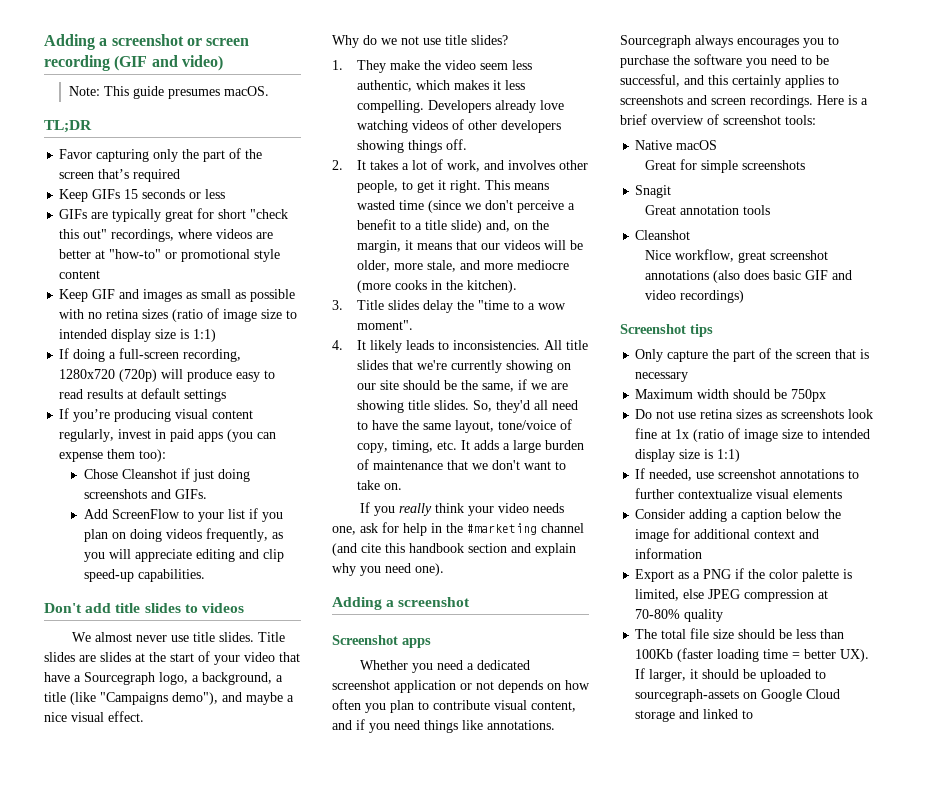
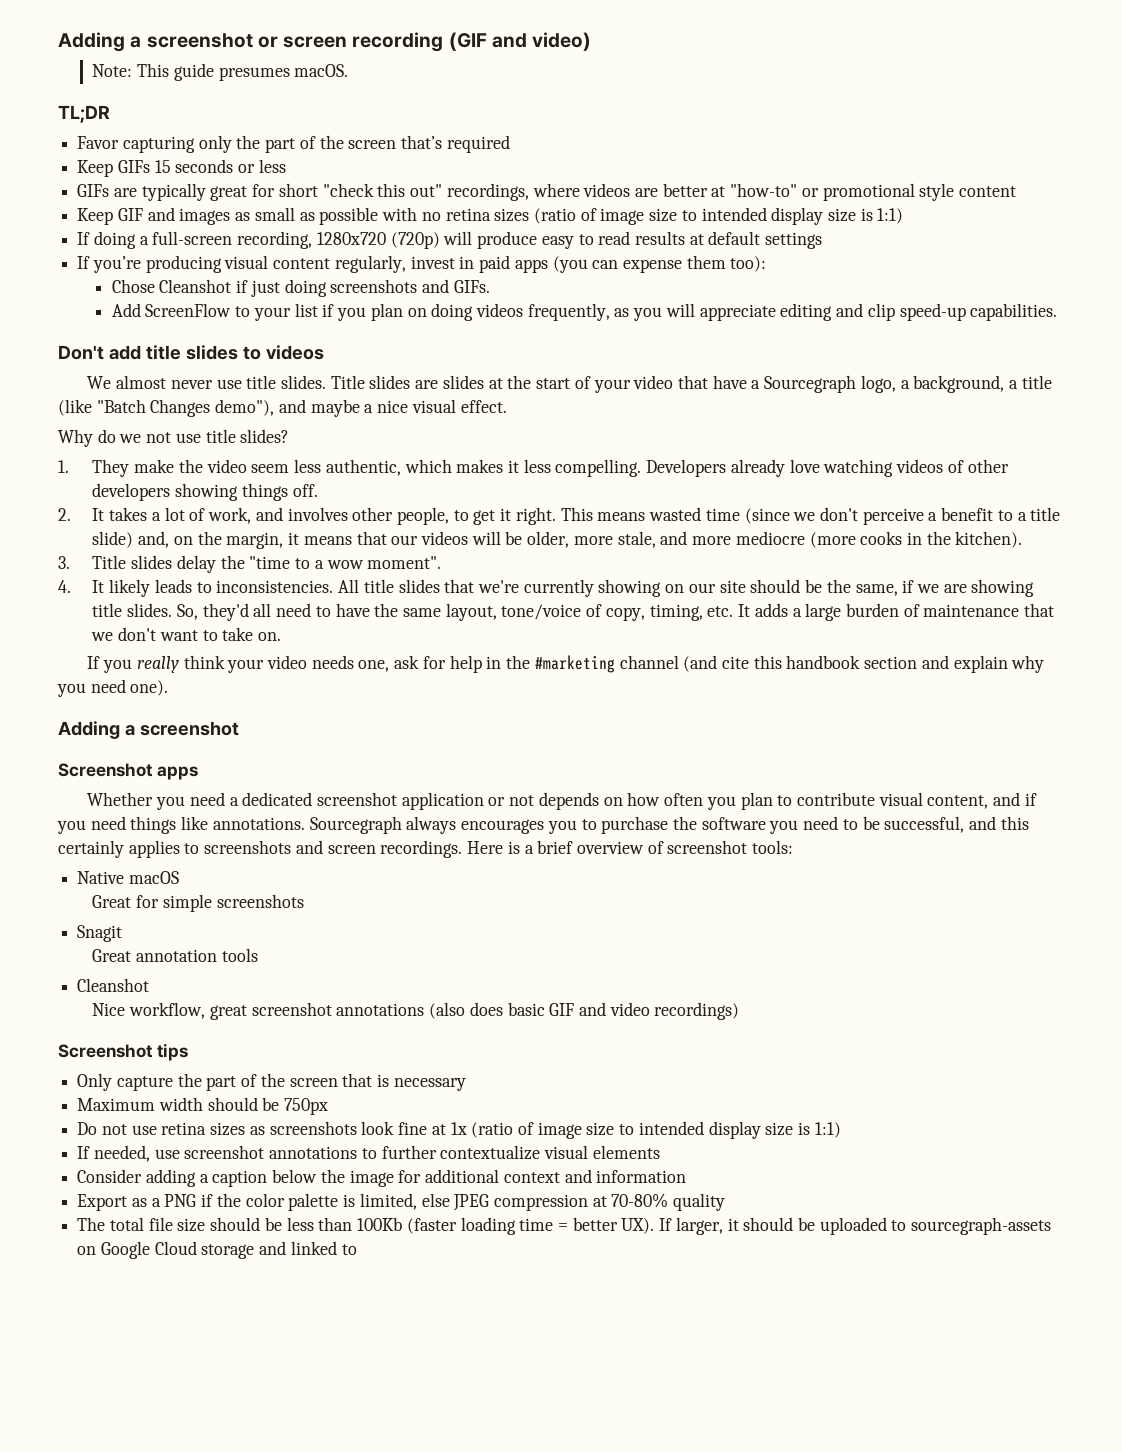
- Title slides are slides at the start of your video that have a Sourcegraph logo, a background, a title (like "Campaigns demo"), and maybe a nice visual effect.
+ Title slides are slides at the start of your video that have a Sourcegraph logo, a background, a title (like "Batch Changes demo"), and maybe a nice visual effect.

